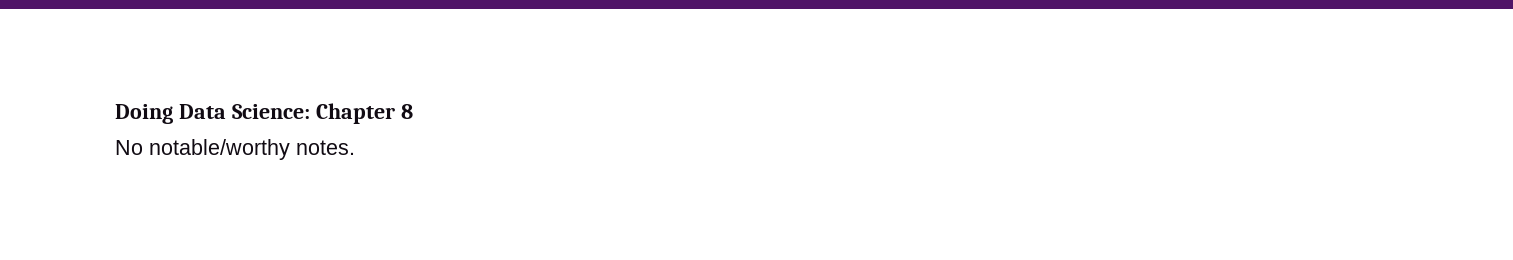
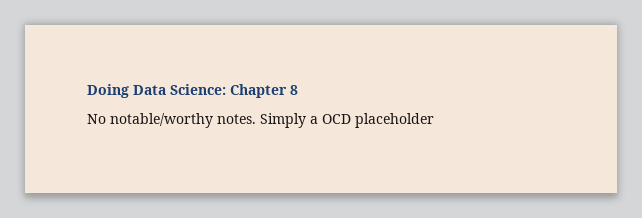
+ Simply a OCD placeholder

